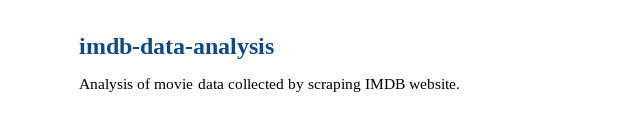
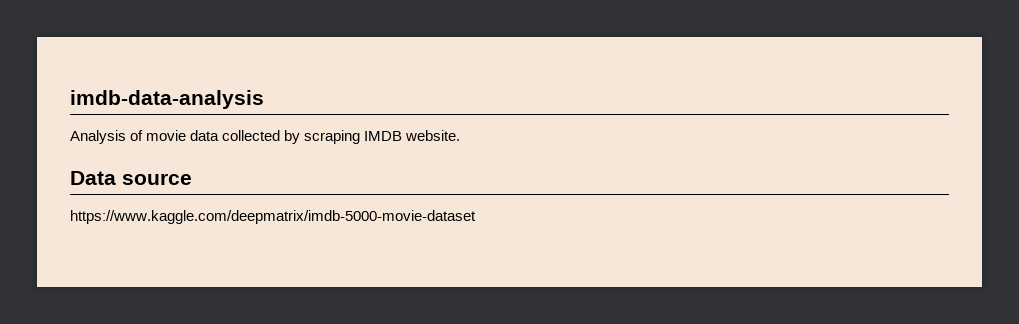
+ Data source
+ https://www.kaggle.com/deepmatrix/imdb-5000-movie-dataset

